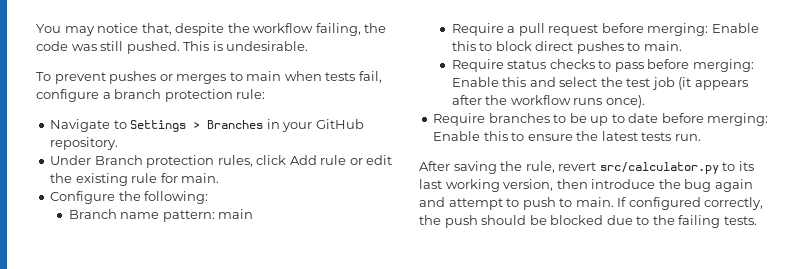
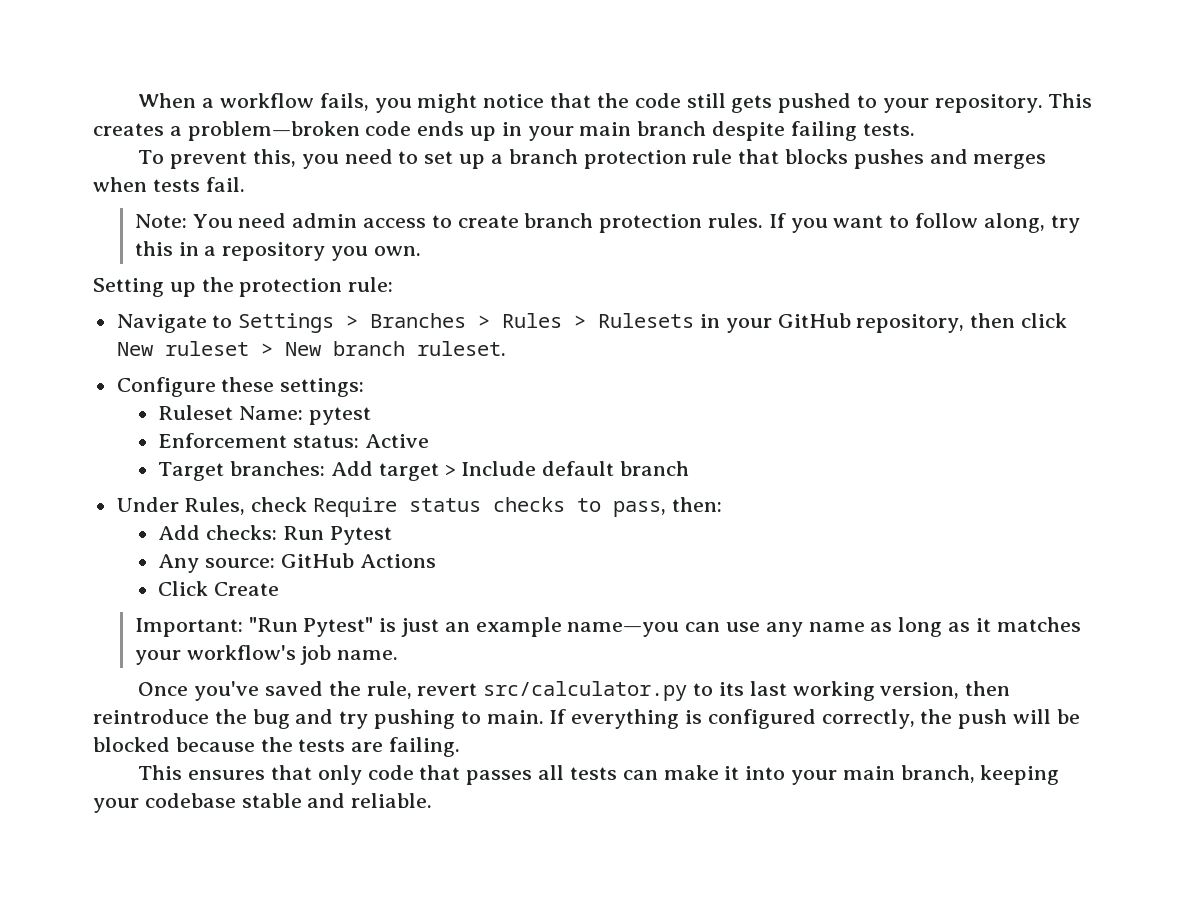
- You may notice that, despite the workflow failing, the code was still pushed. This is undesirable.
- To prevent pushes or merges to main when tests fail, configure a branch protection rule:
+ When a workflow fails, you might notice that the code still gets pushed to your repository. This creates a problem—broken code ends up in your main branch despite failing tests.
+ To prevent this, you need to set up a branch protection rule that blocks pushes and merges when tests fail.
+ Note: You need admin access to create branch protection rules. If you want to follow along, try this in a repository you own.
+ Setting up the protection rule:
- Navigate to Settings > Branches in your GitHub repository.
- Under Branch protection rules, click Add rule or edit the existing rule for main.
- Configure the following:
- Branch name pattern: main
- Require a pull request before merging: Enable this to block direct pushes to main.
- Require status checks to pass before merging: Enable this and select the test job (it appears after the workflow runs once).
- Require branches to be up to date before merging: Enable this to ensure the latest tests run.
- After saving the rule, revert src/calculator.py to its last working version, then introduce the bug again and attempt to push to main.
+ Navigate to Settings > Branches > Rules > Rulesets in your GitHub repository, then click New ruleset > New branch ruleset.
+ Configure these settings:
+ Ruleset Name: pytest
+ Enforcement status: Active
+ Target branches: Add target > Include default branch
+ Under Rules, check Require status checks to pass, then:
+ Add checks: Run Pytest
+ Any source: GitHub Actions
+ Click Create
+ Important: "Run Pytest" is just an example name—you can use any name as long as it matches your workflow's job name.
+ Once you've saved the rule, revert src/calculator.py to its last working version, then reintroduce the bug and try pushing to main.
- If configured correctly, the push should be blocked due to the failing tests.
+ If everything is configured correctly, the push will be blocked because the tests are failing.
+ This ensures that only code that passes all tests can make it into your main branch, keeping your codebase stable and reliable.

